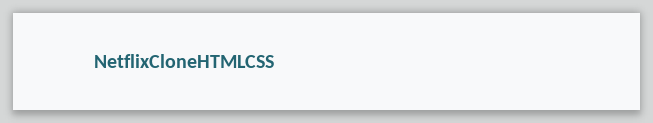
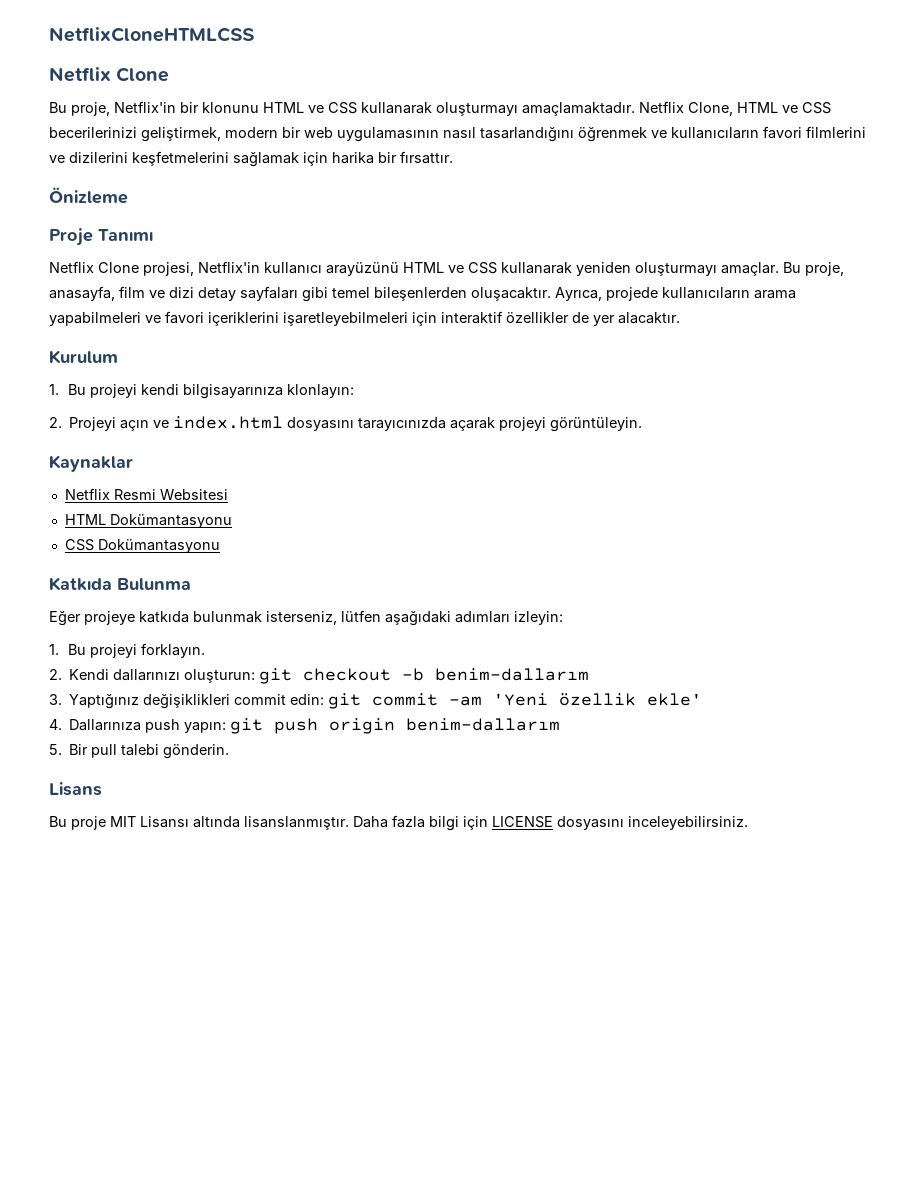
  NetflixCloneHTMLCSS
+ Netflix Clone
+ Bu proje, Netflix'in bir klonunu HTML ve CSS kullanarak oluşturmayı amaçlamaktadır. Netflix Clone, HTML ve CSS becerilerinizi geliştirmek, modern bir web uygulamasının nasıl tasarlandığını öğrenmek ve kullanıcıların favori filmlerini ve dizilerini keşfetmelerini sağlamak için harika bir fırsattır.
+ Önizleme
+ Proje Tanımı
+ Netflix Clone projesi, Netflix'in kullanıcı arayüzünü HTML ve CSS kullanarak yeniden oluşturmayı amaçlar. Bu proje, anasayfa, film ve dizi detay sayfaları gibi temel bileşenlerden oluşacaktır. Ayrıca, projede kullanıcıların arama yapabilmeleri ve favori içeriklerini işaretleyebilmeleri için interaktif özellikler de yer alacaktır.
+ Kurulum
+ 1. Bu projeyi kendi bilgisayarınıza klonlayın:
+ 2. Projeyi açın ve index.html dosyasını tarayıcınızda açarak projeyi görüntüleyin.
+ Kaynaklar
+ Netflix Resmi Websitesi
+ HTML Dokümantasyonu
+ CSS Dokümantasyonu
+ Katkıda Bulunma
+ Eğer projeye katkıda bulunmak isterseniz, lütfen aşağıdaki adımları izleyin:
+ 1. Bu projeyi forklayın.
+ 2. Kendi dallarınızı oluşturun: git checkout -b benim-dallarım
+ 3. Yaptığınız değişiklikleri commit edin: git commit -am 'Yeni özellik ekle'
+ 4. Dallarınıza push yapın: git push origin benim-dallarım
+ 5. Bir pull talebi gönderin.
+ Lisans
+ Bu proje MIT Lisansı altında lisanslanmıştır. Daha fazla bilgi için LICENSE dosyasını inceleyebilirsiniz.

